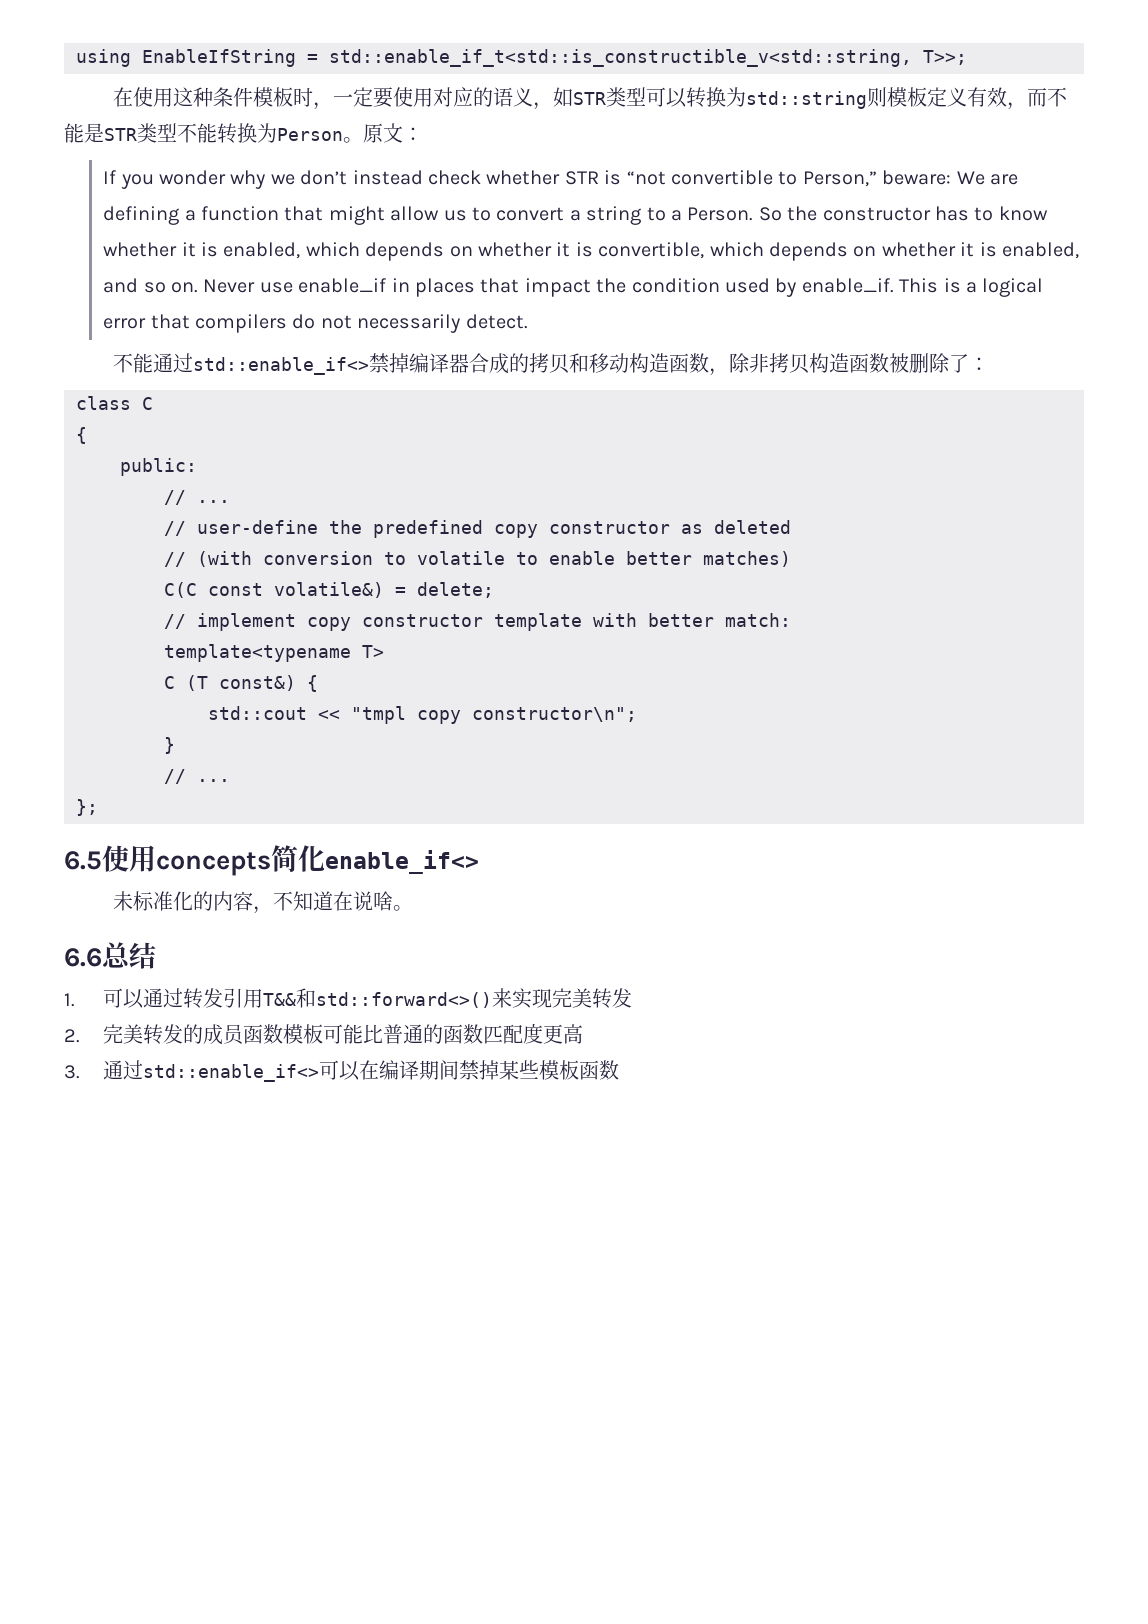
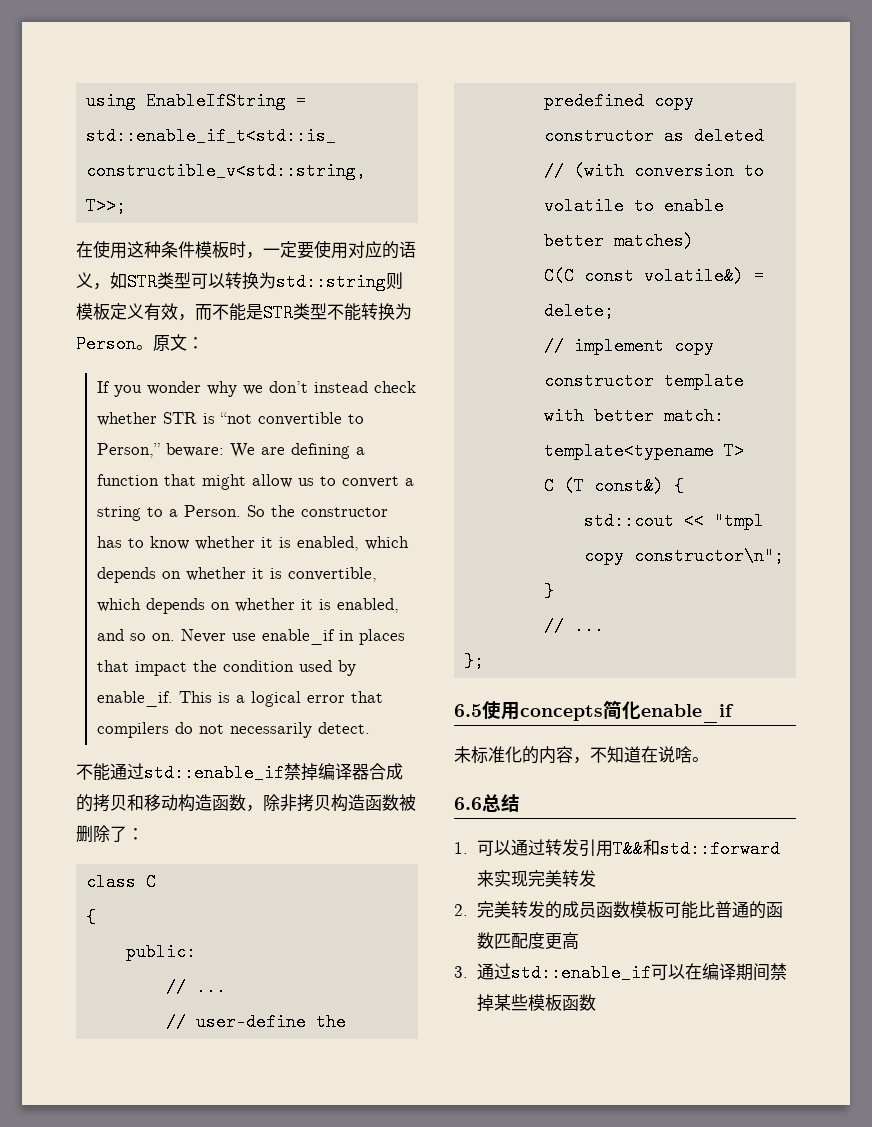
- 不能通过std::enable_if<>禁掉编译器合成的拷贝和移动构造函数，除非拷贝构造函数被删除了：
+ 不能通过std::enable_if禁掉编译器合成的拷贝和移动构造函数，除非拷贝构造函数被删除了：
- 6.5使用concepts简化enable_if<>
+ 6.5使用concepts简化enable_if
- 1.可以通过转发引用T&&和std::forward<>()来实现完美转发
+ 1.可以通过转发引用T&&和std::forward来实现完美转发
- 3.通过std::enable_if<>可以在编译期间禁掉某些模板函数
+ 3.通过std::enable_if可以在编译期间禁掉某些模板函数

